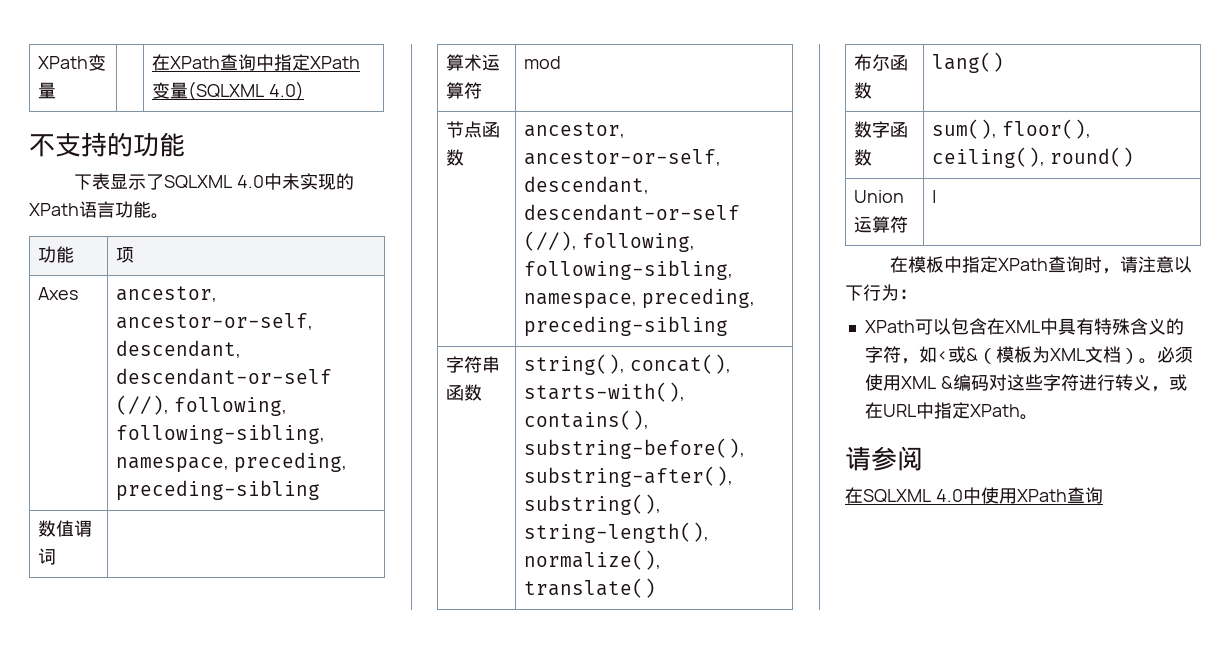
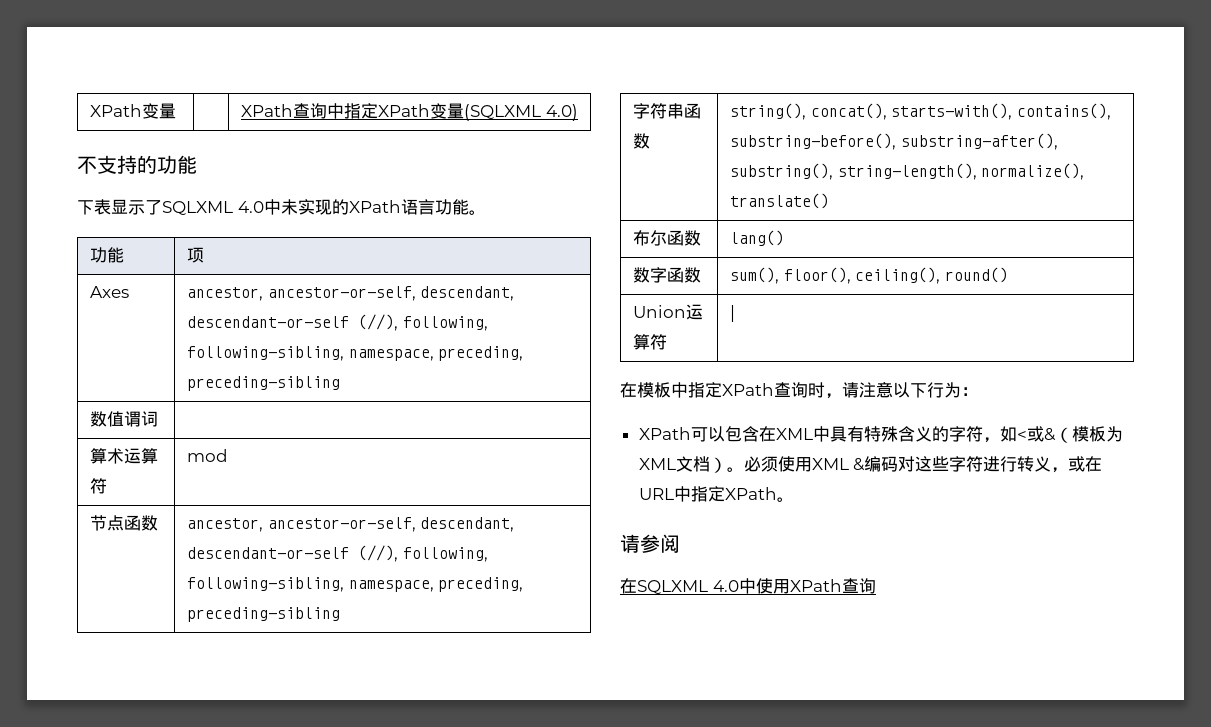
- XPath变量 | | 在XPath查询中指定XPath变量(SQLXML 4.0)
+ XPath变量 | | XPath查询中指定XPath变量(SQLXML 4.0)

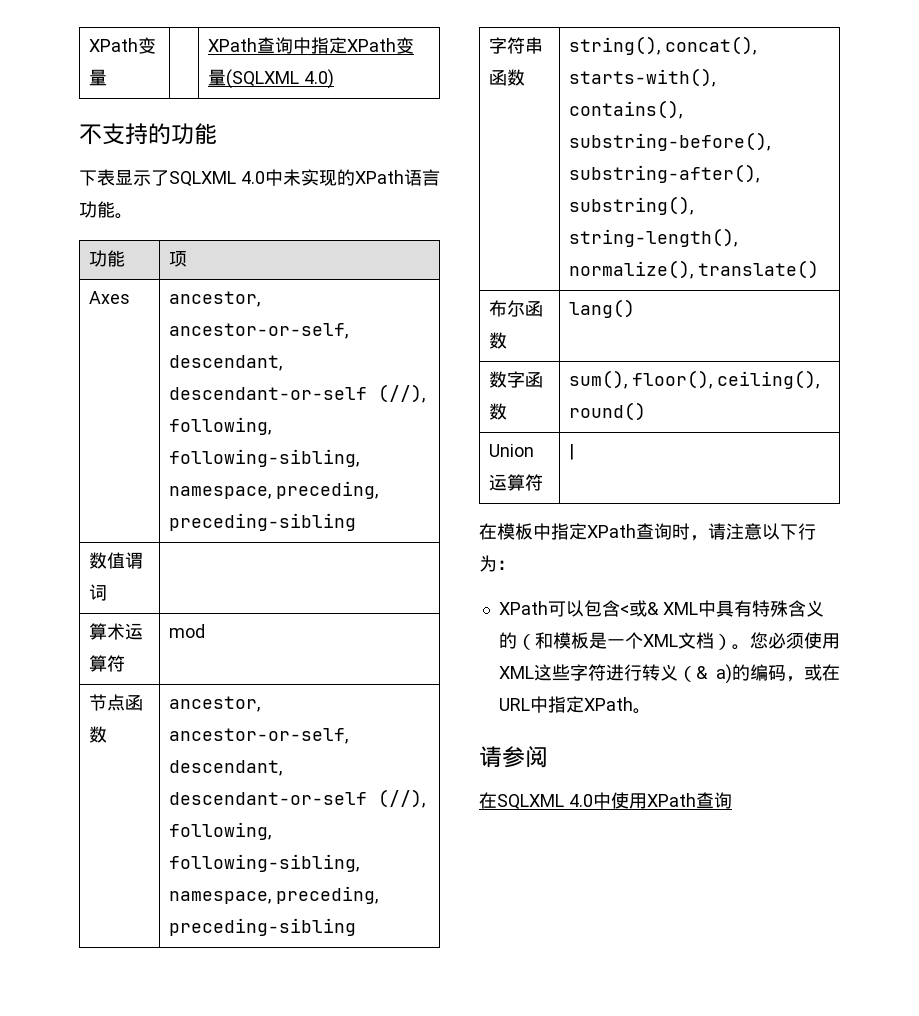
- XPath可以包含在XML中具有特殊含义的字符，如<或&（模板为XML文档）。
+ XPath可以包含<或& XML中具有特殊含义的（和模板是一个XML文档）。
- 必须使用XML &编码对这些字符进行转义，或在URL中指定XPath。
+ 您必须使用XML这些字符进行转义（& a)的编码，或在URL中指定XPath。

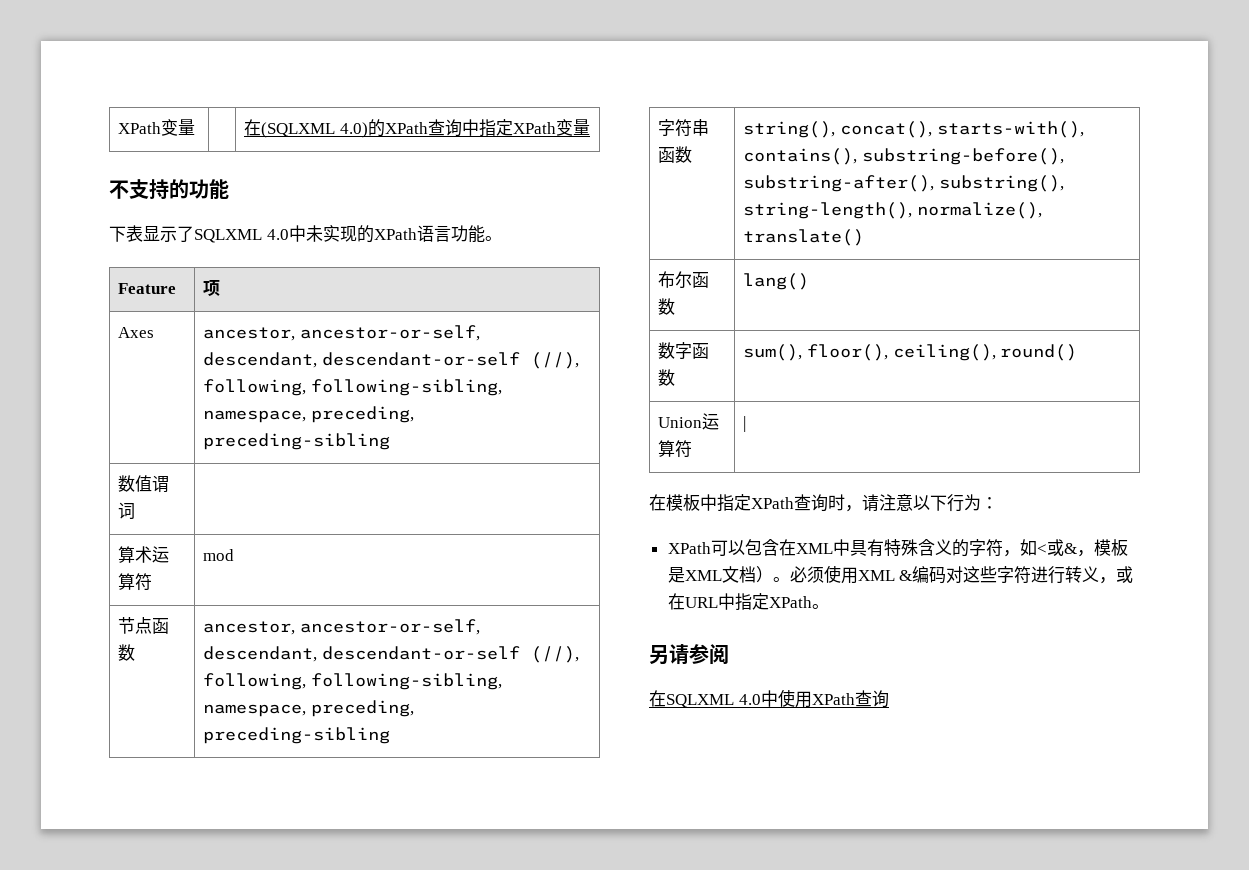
- XPath变量 | | XPath查询中指定XPath变量(SQLXML 4.0)
+ XPath变量 | | 在(SQLXML 4.0)的XPath查询中指定XPath变量
- 功能 | 项
+ Feature | 项
- XPath可以包含<或& XML中具有特殊含义的（和模板是一个XML文档）。
+ XPath可以包含在XML中具有特殊含义的字符，如<或&，模板是XML文档）。
- 您必须使用XML这些字符进行转义（& a)的编码，或在URL中指定XPath。
+ 必须使用XML &编码对这些字符进行转义，或在URL中指定XPath。
- 请参阅
+ 另请参阅

